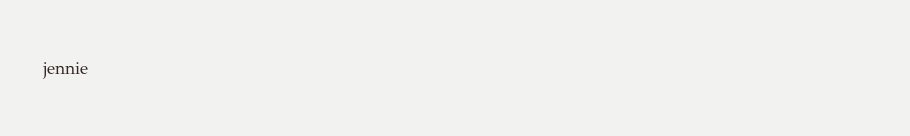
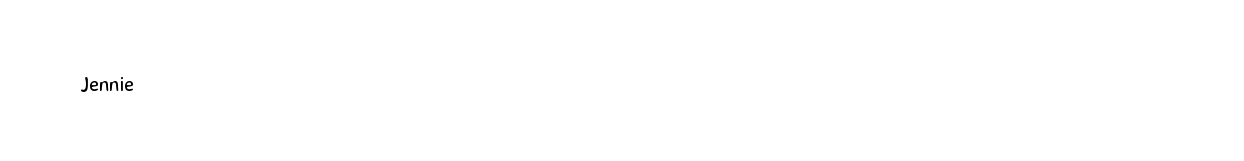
- jennie
+ Jennie

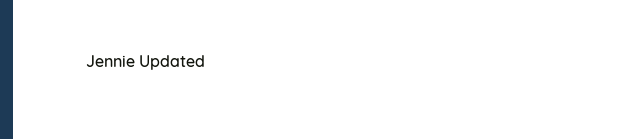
- Jennie
+ Jennie Updated

